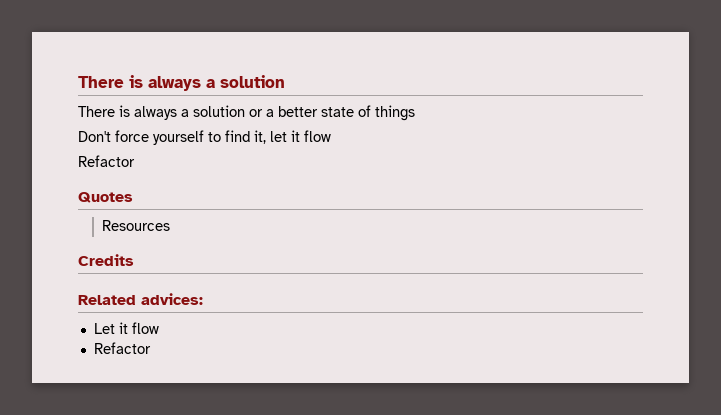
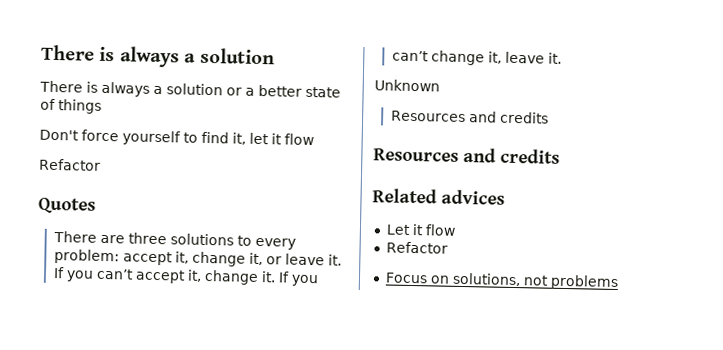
- Resources
- Credits
+ There are three solutions to every problem: accept it, change it, or leave it. If you can’t accept it, change it. If you can’t change it, leave it.
+ Unknown
+ Resources and credits
+ Resources and credits
- Related advices:
+ Related advices
+ Focus on solutions, not problems

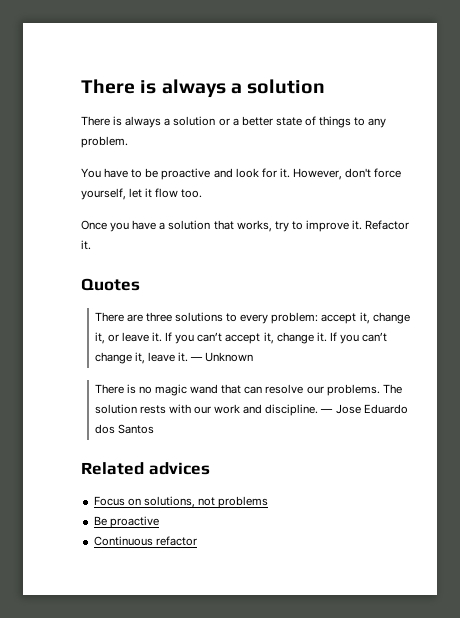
- There is always a solution or a better state of things
- Don't force yourself to find it, let it flow
- Refactor
+ There is always a solution or a better state of things to any problem.
+ You have to be proactive and look for it. However, don't force yourself, let it flow too.
+ Once you have a solution that works, try to improve it. Refactor it.
- If you can’t change it, leave it.
- Unknown
- Resources and credits
- Resources and credits
+ If you can’t change it, leave it. — Unknown
+ There is no magic wand that can resolve our problems. The solution rests with our work and discipline. — Jose Eduardo dos Santos
  Related advices
- Let it flow
- Refactor
+ Be proactive
+ Continuous refactor

